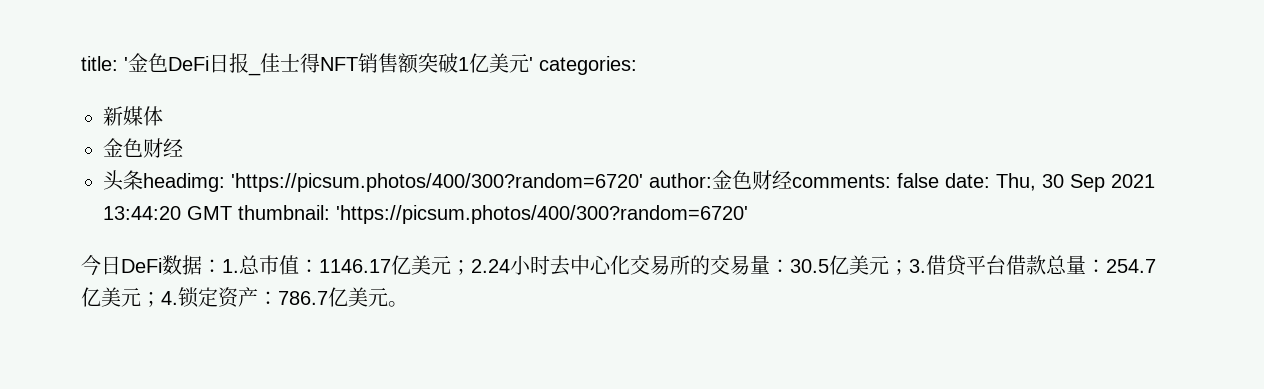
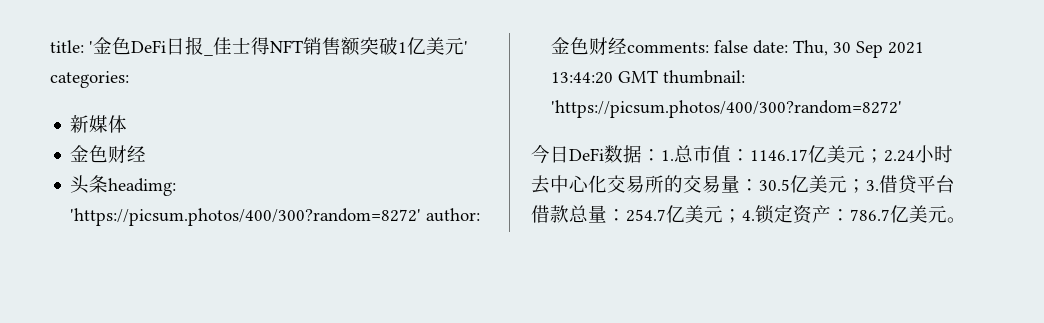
- 头条headimg: 'https://picsum.photos/400/300?random=6720' author:金色财经comments: false date: Thu, 30 Sep 2021 13:44:20 GMT thumbnail: 'https://picsum.photos/400/300?random=6720'
+ 头条headimg: 'https://picsum.photos/400/300?random=8272' author:金色财经comments: false date: Thu, 30 Sep 2021 13:44:20 GMT thumbnail: 'https://picsum.photos/400/300?random=8272'

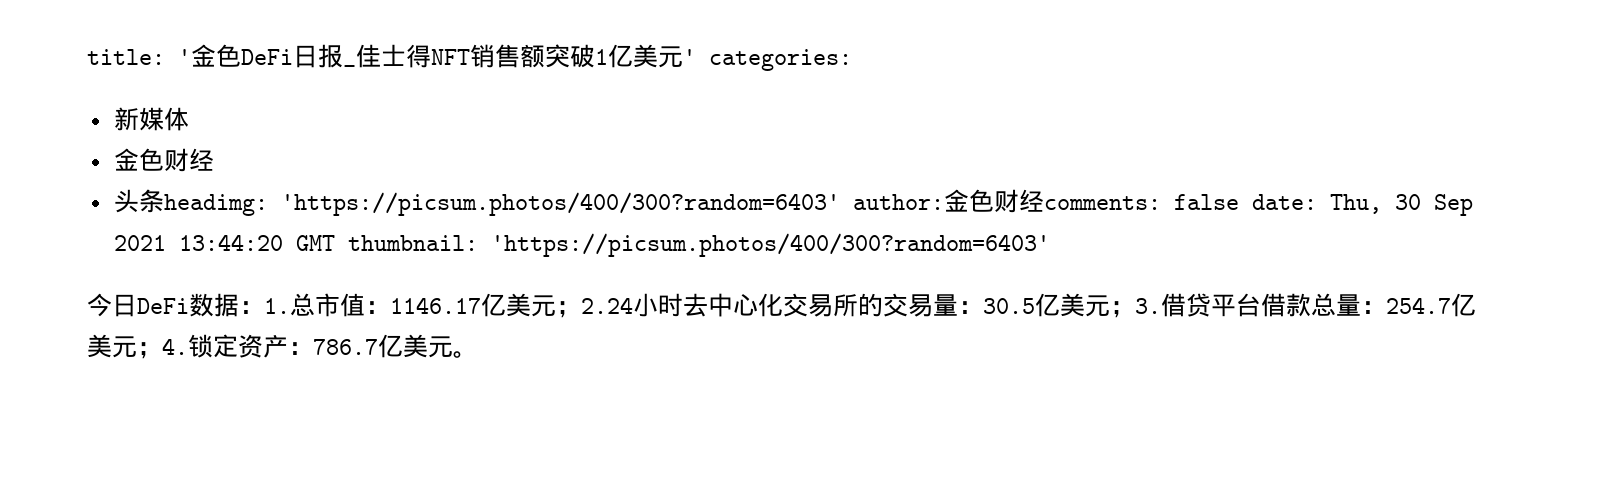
- 头条headimg: 'https://picsum.photos/400/300?random=8272' author:金色财经comments: false date: Thu, 30 Sep 2021 13:44:20 GMT thumbnail: 'https://picsum.photos/400/300?random=8272'
+ 头条headimg: 'https://picsum.photos/400/300?random=6403' author:金色财经comments: false date: Thu, 30 Sep 2021 13:44:20 GMT thumbnail: 'https://picsum.photos/400/300?random=6403'

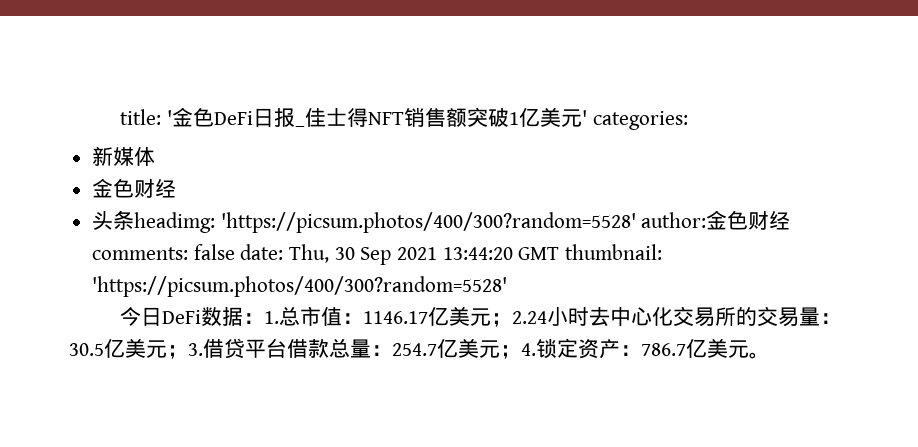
- 头条headimg: 'https://picsum.photos/400/300?random=6403' author:金色财经comments: false date: Thu, 30 Sep 2021 13:44:20 GMT thumbnail: 'https://picsum.photos/400/300?random=6403'
+ 头条headimg: 'https://picsum.photos/400/300?random=5528' author:金色财经comments: false date: Thu, 30 Sep 2021 13:44:20 GMT thumbnail: 'https://picsum.photos/400/300?random=5528'

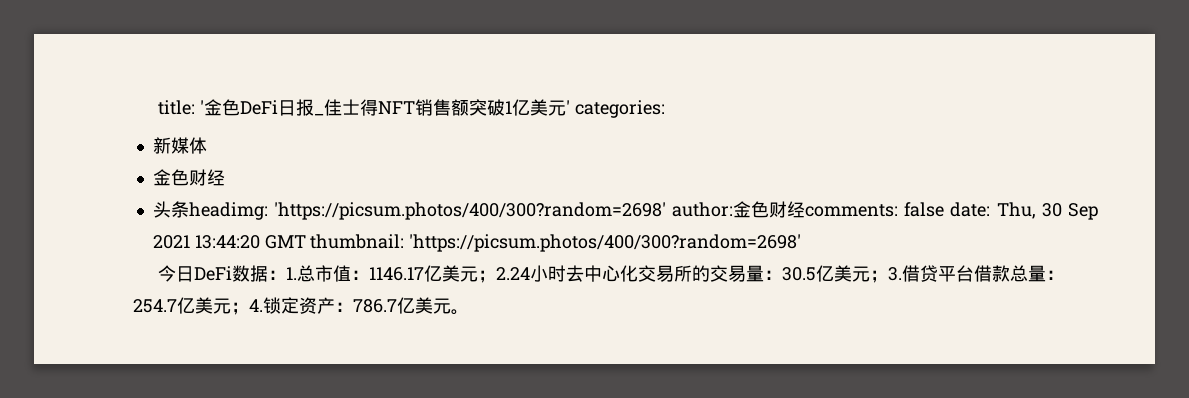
- 头条headimg: 'https://picsum.photos/400/300?random=5528' author:金色财经comments: false date: Thu, 30 Sep 2021 13:44:20 GMT thumbnail: 'https://picsum.photos/400/300?random=5528'
+ 头条headimg: 'https://picsum.photos/400/300?random=2698' author:金色财经comments: false date: Thu, 30 Sep 2021 13:44:20 GMT thumbnail: 'https://picsum.photos/400/300?random=2698'

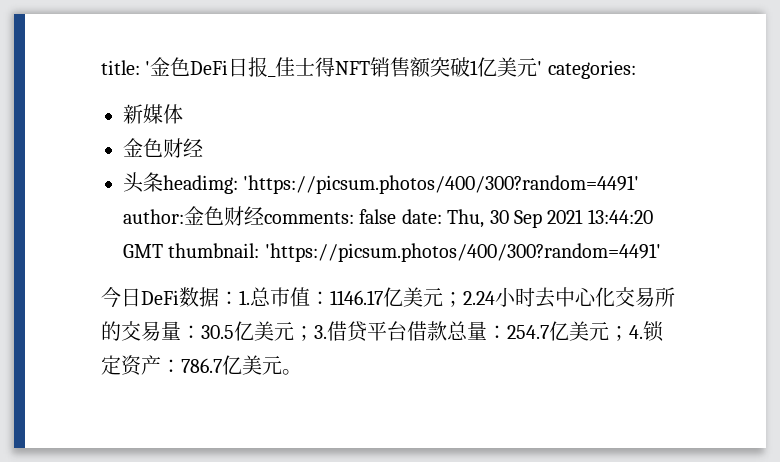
- 头条headimg: 'https://picsum.photos/400/300?random=2698' author:金色财经comments: false date: Thu, 30 Sep 2021 13:44:20 GMT thumbnail: 'https://picsum.photos/400/300?random=2698'
+ 头条headimg: 'https://picsum.photos/400/300?random=4491' author:金色财经comments: false date: Thu, 30 Sep 2021 13:44:20 GMT thumbnail: 'https://picsum.photos/400/300?random=4491'

